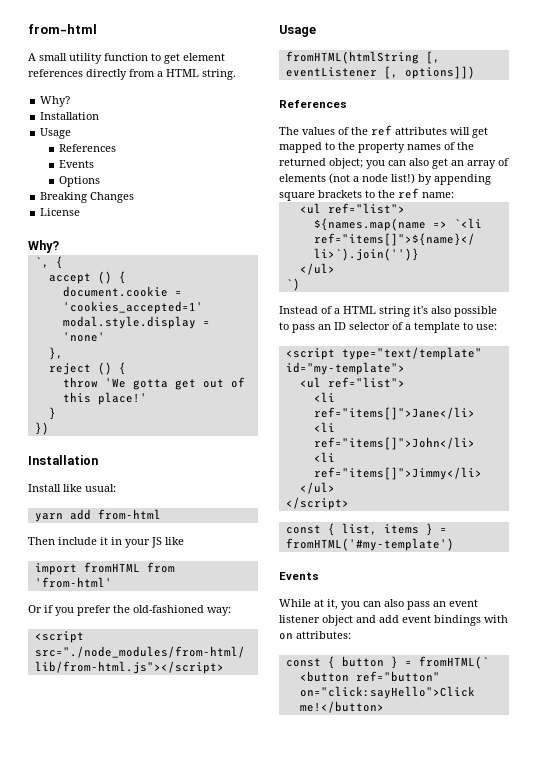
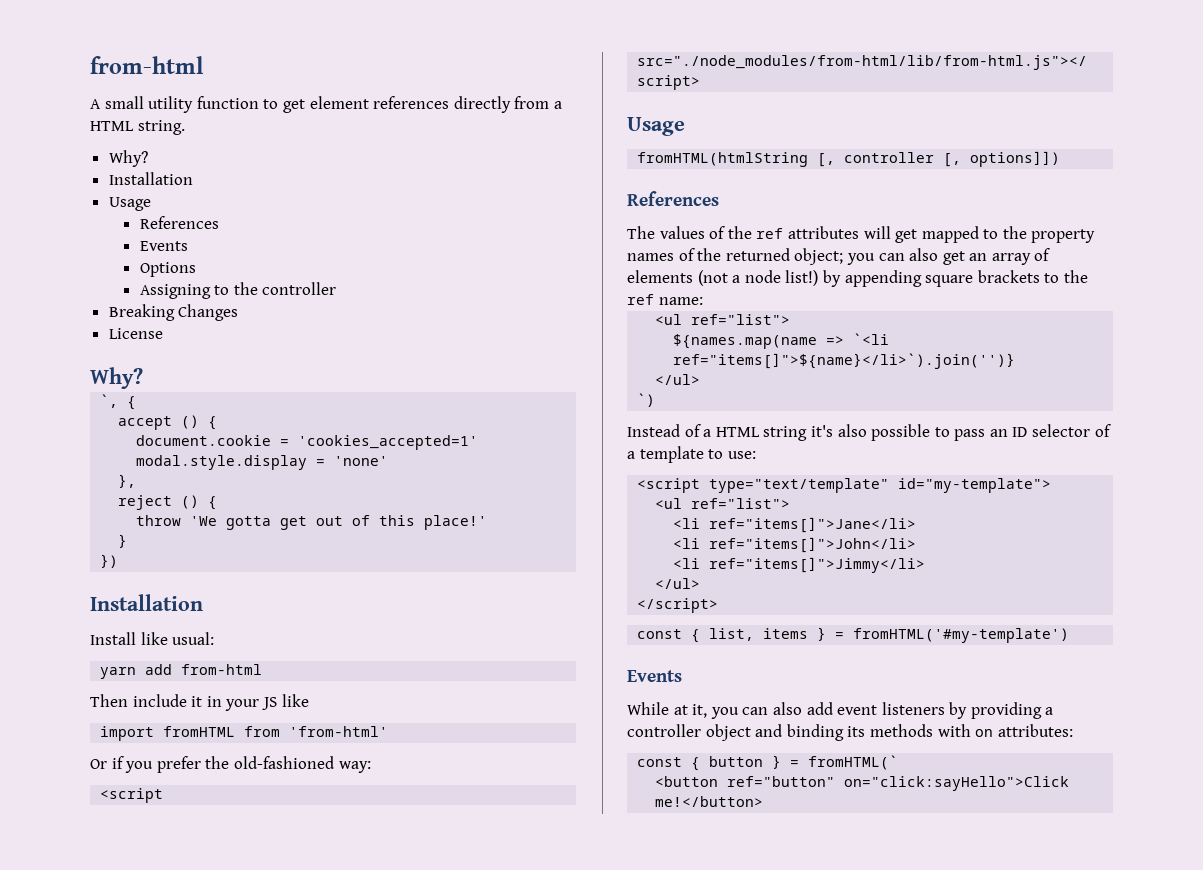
+ Assigning to the controller
- fromHTML(htmlString [, eventListener [, options]])
+ fromHTML(htmlString [, controller [, options]])
- While at it, you can also pass an event listener object and add event bindings with on attributes:
+ While at it, you can also add event listeners by providing a controller object and binding its methods with on attributes:

